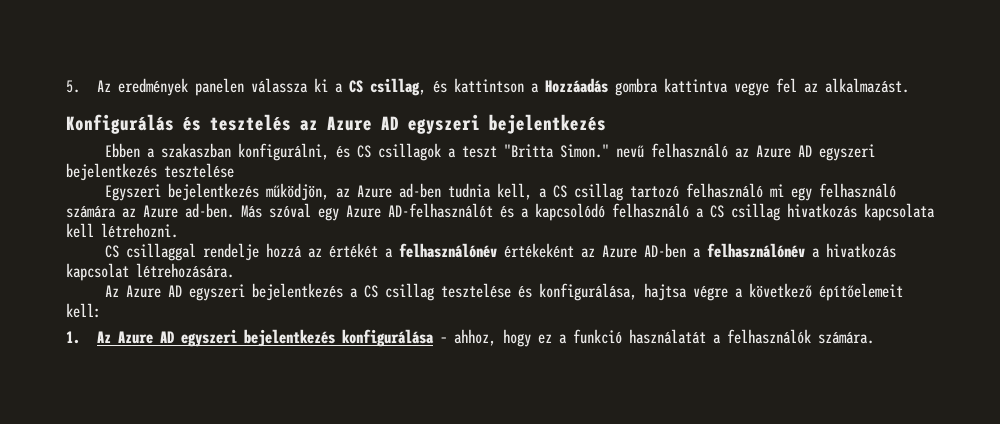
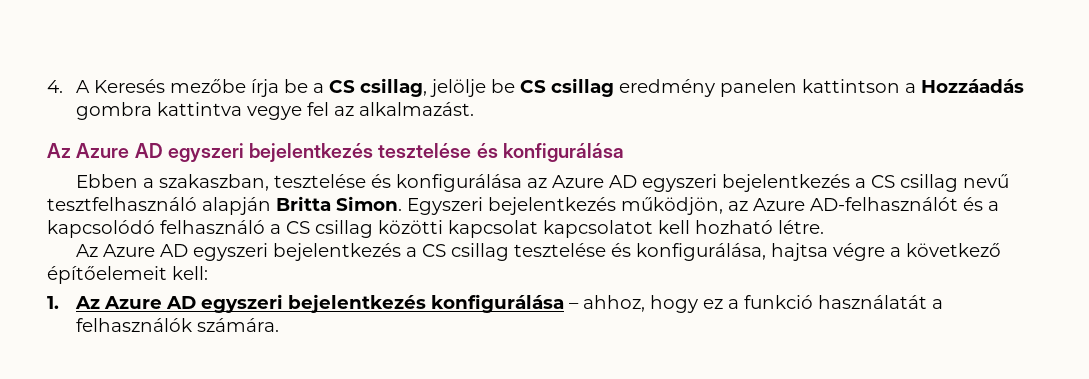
- 5. Az eredmények panelen válassza ki a CS csillag, és kattintson a Hozzáadás gombra kattintva vegye fel az alkalmazást.
+ 4. A Keresés mezőbe írja be a CS csillag, jelölje be CS csillag eredmény panelen kattintson a Hozzáadás gombra kattintva vegye fel az alkalmazást.
- Konfigurálás és tesztelés az Azure AD egyszeri bejelentkezés
- Ebben a szakaszban konfigurálni, és CS csillagok a teszt "Britta Simon." nevű felhasználó az Azure AD egyszeri bejelentkezés tesztelése
- Egyszeri bejelentkezés működjön, az Azure ad-ben tudnia kell, a CS csillag tartozó felhasználó mi egy felhasználó számára az Azure ad-ben. Más szóval egy Azure AD-felhasználót és a kapcsolódó felhasználó a CS csillag hivatkozás kapcsolata kell létrehozni.
- CS csillaggal rendelje hozzá az értékét a felhasználónév értékeként az Azure AD-ben a felhasználónév a hivatkozás kapcsolat létrehozására.
+ Az Azure AD egyszeri bejelentkezés tesztelése és konfigurálása
+ Ebben a szakaszban, tesztelése és konfigurálása az Azure AD egyszeri bejelentkezés a CS csillag nevű tesztfelhasználó alapján Britta Simon. Egyszeri bejelentkezés működjön, az Azure AD-felhasználót és a kapcsolódó felhasználó a CS csillag közötti kapcsolat kapcsolatot kell hozható létre.

